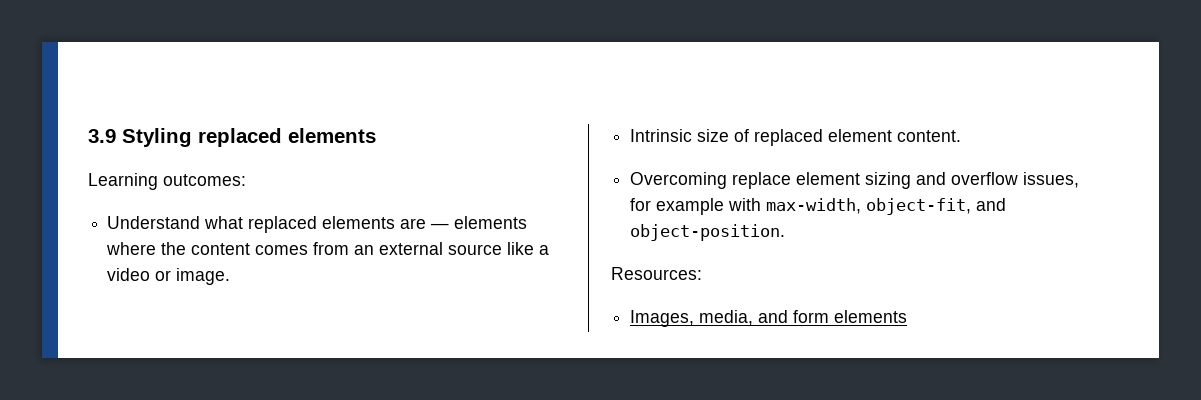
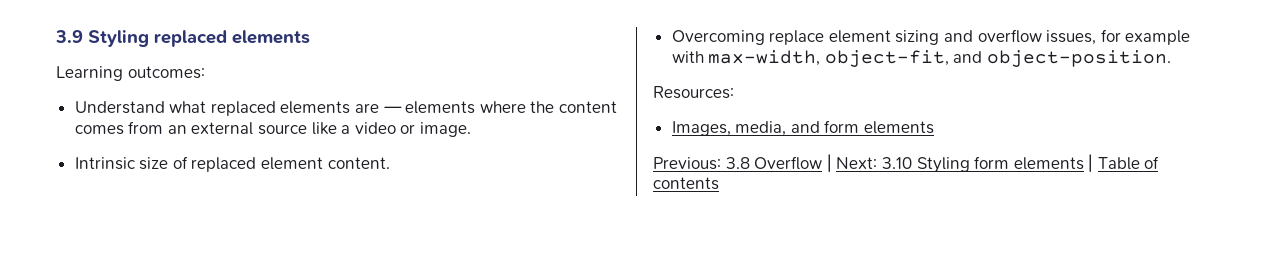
+ Previous: 3.8 Overflow | Next: 3.10 Styling form elements | Table of contents

